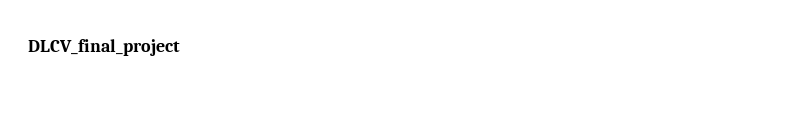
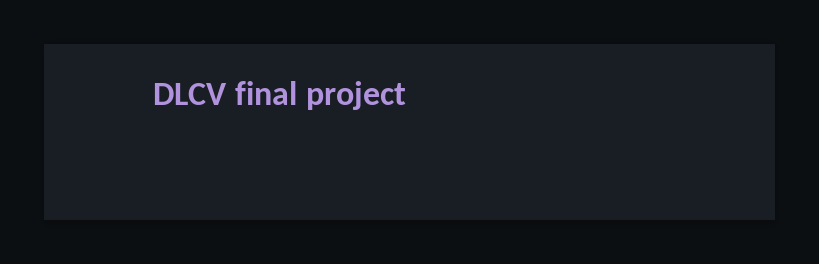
- DLCV_final_project
+ DLCV final project

